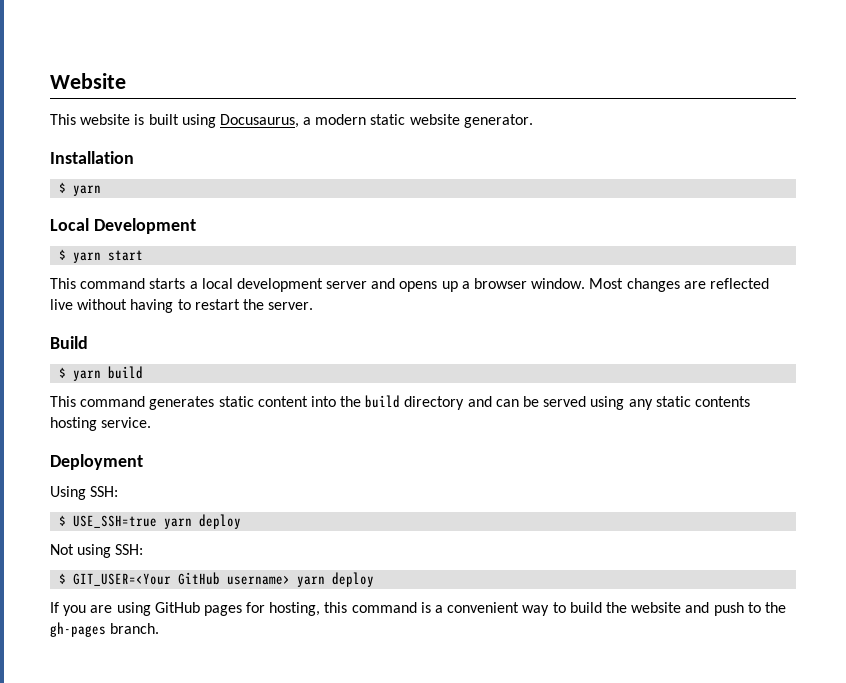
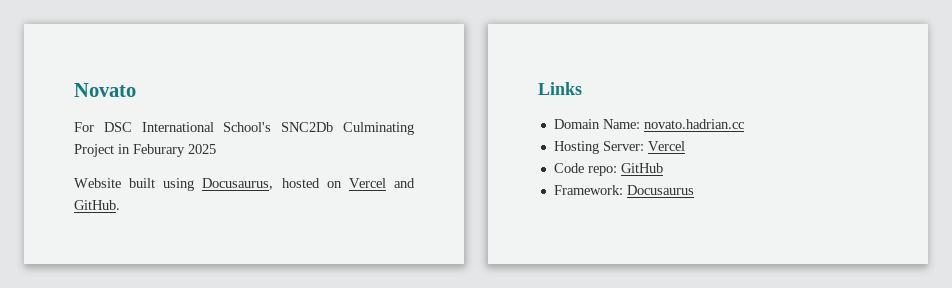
- Website
- This website is built using Docusaurus, a modern static website generator.
- Installation
- $ yarn
- Local Development
- $ yarn start
- This command starts a local development server and opens up a browser window. Most changes are reflected live without having to restart the server.
- Build
- $ yarn build
- This command generates static content into the build directory and can be served using any static contents hosting service.
- Deployment
- Using SSH:
- $ USE_SSH=true yarn deploy
- Not using SSH:
- $ GIT_USER=<Your GitHub username> yarn deploy
- If you are using GitHub pages for hosting, this command is a convenient way to build the website and push to the gh-pages branch.
+ Novato
+ For DSC International School's SNC2Db Culminating Project in Feburary 2025
+ Website built using Docusaurus, hosted on Vercel and GitHub.
+ Links
+ Domain Name: novato.hadrian.cc
+ Hosting Server: Vercel
+ Code repo: GitHub
+ Framework: Docusaurus

